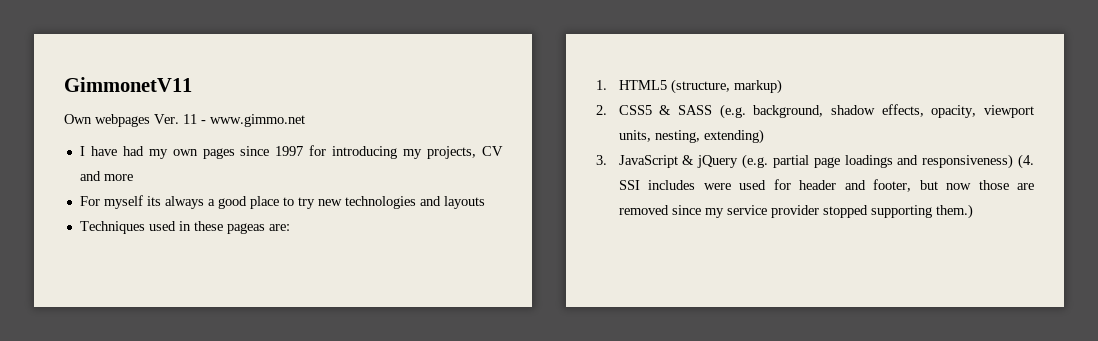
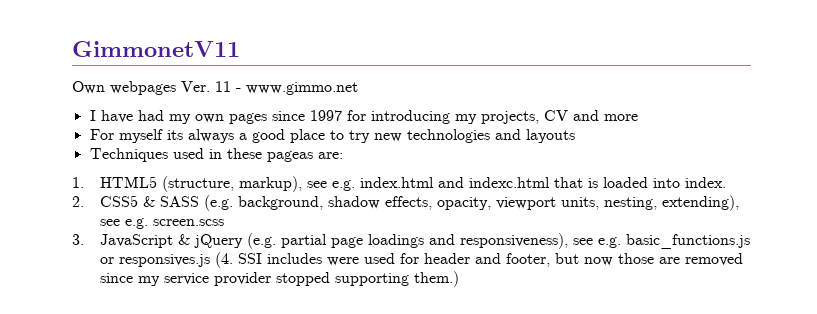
- 1. HTML5 (structure, markup)
+ 1. HTML5 (structure, markup), see e.g. index.html and indexc.html that is loaded into index.
- 2. CSS5 & SASS (e.g. background, shadow effects, opacity, viewport units, nesting, extending)
+ 2. CSS5 & SASS (e.g. background, shadow effects, opacity, viewport units, nesting, extending), see e.g. screen.scss
- 3. JavaScript & jQuery (e.g. partial page loadings and responsiveness) (4. SSI includes were used for header and footer, but now those are removed since my service provider stopped supporting them.)
+ 3. JavaScript & jQuery (e.g. partial page loadings and responsiveness), see e.g. basic_functions.js or responsives.js (4. SSI includes were used for header and footer, but now those are removed since my service provider stopped supporting them.)

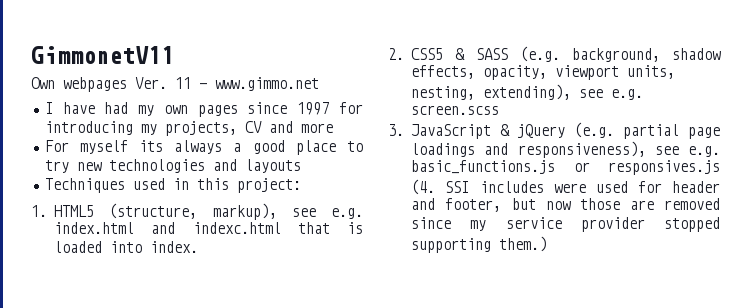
- Techniques used in these pageas are:
+ Techniques used in this project:

